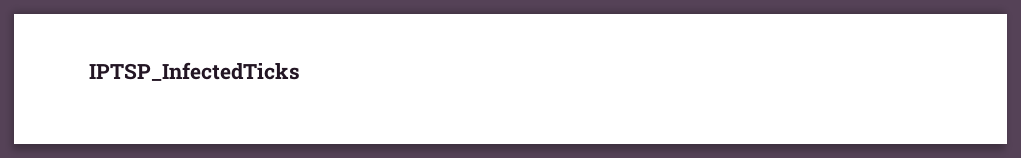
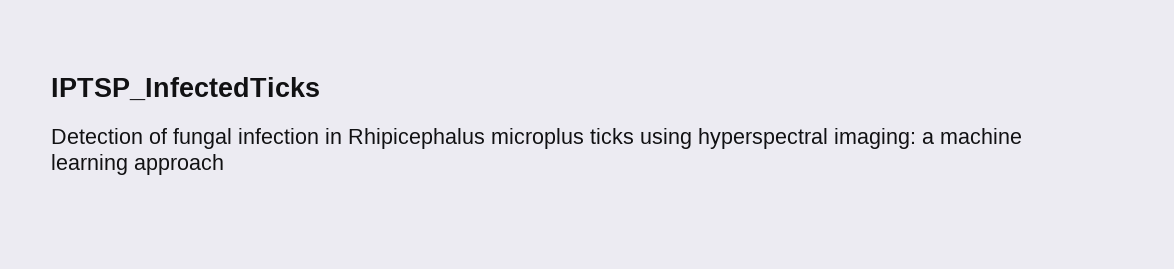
+ Detection of fungal infection in Rhipicephalus microplus ticks using hyperspectral imaging: a machine learning approach

